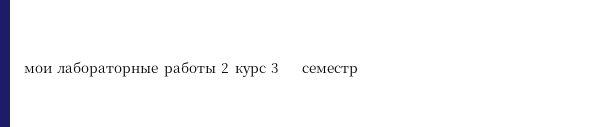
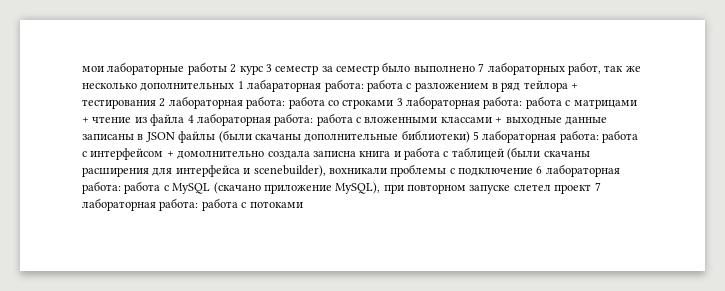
- мои лабораторные работы 2 курс 3 семестр
+ мои лабораторные работы 2 курс 3 семестр за семестр было выполнено 7 лабораторных работ, так же несколько дополнительных 1 лабараторная работа: работа с разложением в ряд тейлора + тестирования 2 лабораторная работа: работа со строками 3 лабораторная работа: работа с матрицами + чтение из файла 4 лабораторная работа: работа с вложенными классами + выходные данные записаны в JSON файлы (были скачаны дополнительные библиотеки) 5 лабораторная работа: работа с интерфейсом + домолнительно создала записна книга и работа с таблицей (были скачаны расширения для интерфейса и scenebuilder), вохникали проблемы с подключение 6 лабораторная работа: работа с MySQL (скачано приложение MySQL), при повторном запуске слетел проект 7 лабораторная работа: работа с потоками

